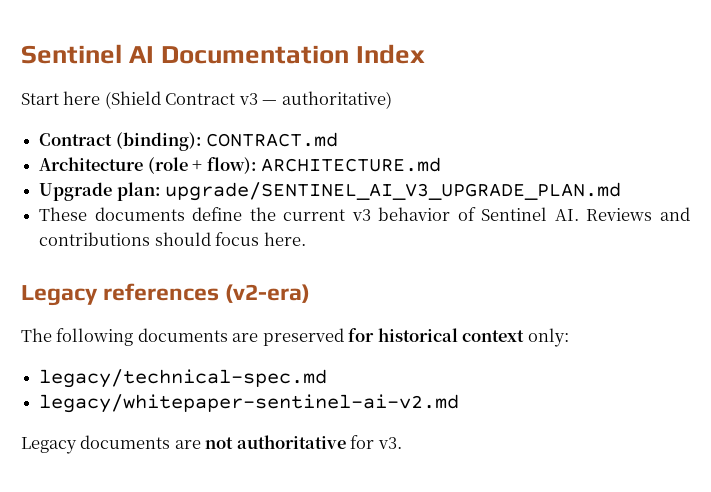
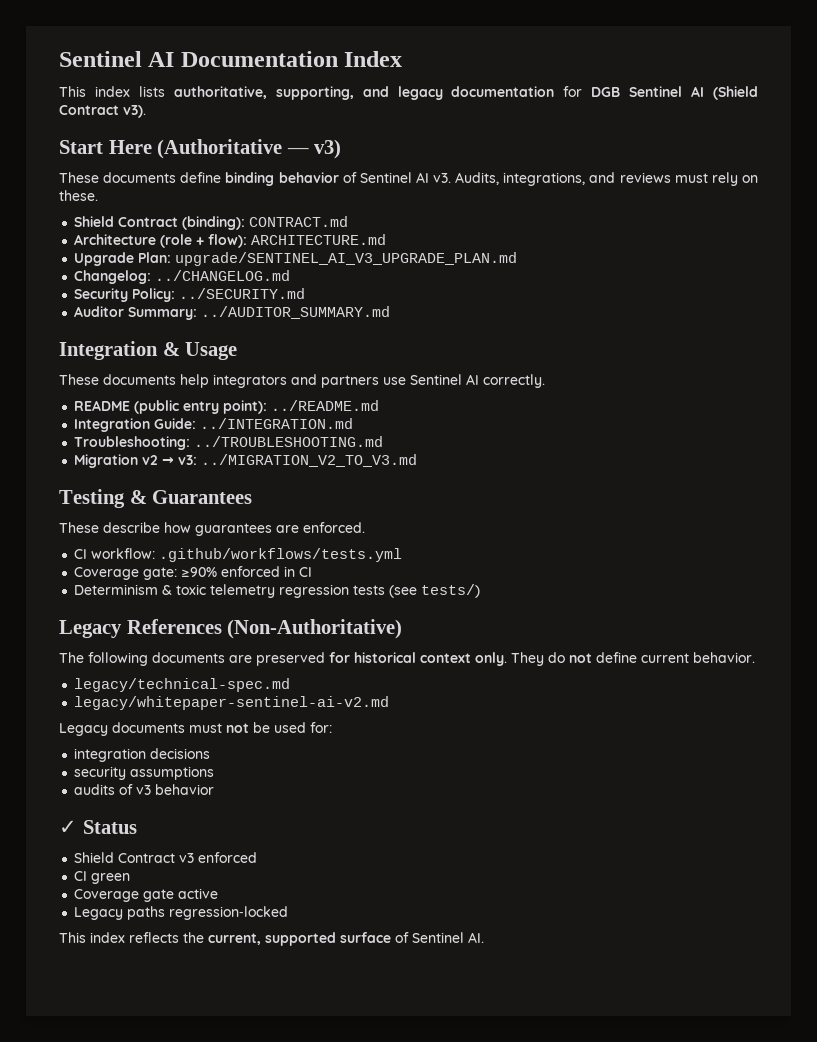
- Start here (Shield Contract v3 — authoritative)
- Contract (binding): CONTRACT.md
+ This index lists authoritative, supporting, and legacy documentation for DGB Sentinel AI (Shield Contract v3).
+ Start Here (Authoritative — v3)
+ These documents define binding behavior of Sentinel AI v3. Audits, integrations, and reviews must rely on these.
+ Shield Contract (binding): CONTRACT.md
- Upgrade plan: upgrade/SENTINEL_AI_V3_UPGRADE_PLAN.md
+ Upgrade Plan: upgrade/SENTINEL_AI_V3_UPGRADE_PLAN.md
- These documents define the current v3 behavior of Sentinel AI. Reviews and contributions should focus here.
- Legacy references (v2-era)
+ Changelog: ../CHANGELOG.md
+ Security Policy: ../SECURITY.md
+ Auditor Summary: ../AUDITOR_SUMMARY.md
+ Integration & Usage
+ These documents help integrators and partners use Sentinel AI correctly.
+ README (public entry point): ../README.md
+ Integration Guide: ../INTEGRATION.md
+ Troubleshooting: ../TROUBLESHOOTING.md
+ Migration v2 → v3: ../MIGRATION_V2_TO_V3.md
+ Testing & Guarantees
+ These describe how guarantees are enforced.
+ CI workflow: .github/workflows/tests.yml
+ Coverage gate: ≥90% enforced in CI
+ Determinism & toxic telemetry regression tests (see tests/)
+ Legacy References (Non‑Authoritative)
- The following documents are preserved for historical context only:
+ The following documents are preserved for historical context only. They do not define current behavior.
  legacy/technical-spec.md
  legacy/whitepaper-sentinel-ai-v2.md
- Legacy documents are not authoritative for v3.
+ Legacy documents must not be used for:
+ integration decisions
+ security assumptions
+ audits of v3 behavior
+ ✓ Status
+ Shield Contract v3 enforced
+ CI green
+ Coverage gate active
+ Legacy paths regression‑locked
+ This index reflects the current, supported surface of Sentinel AI.

